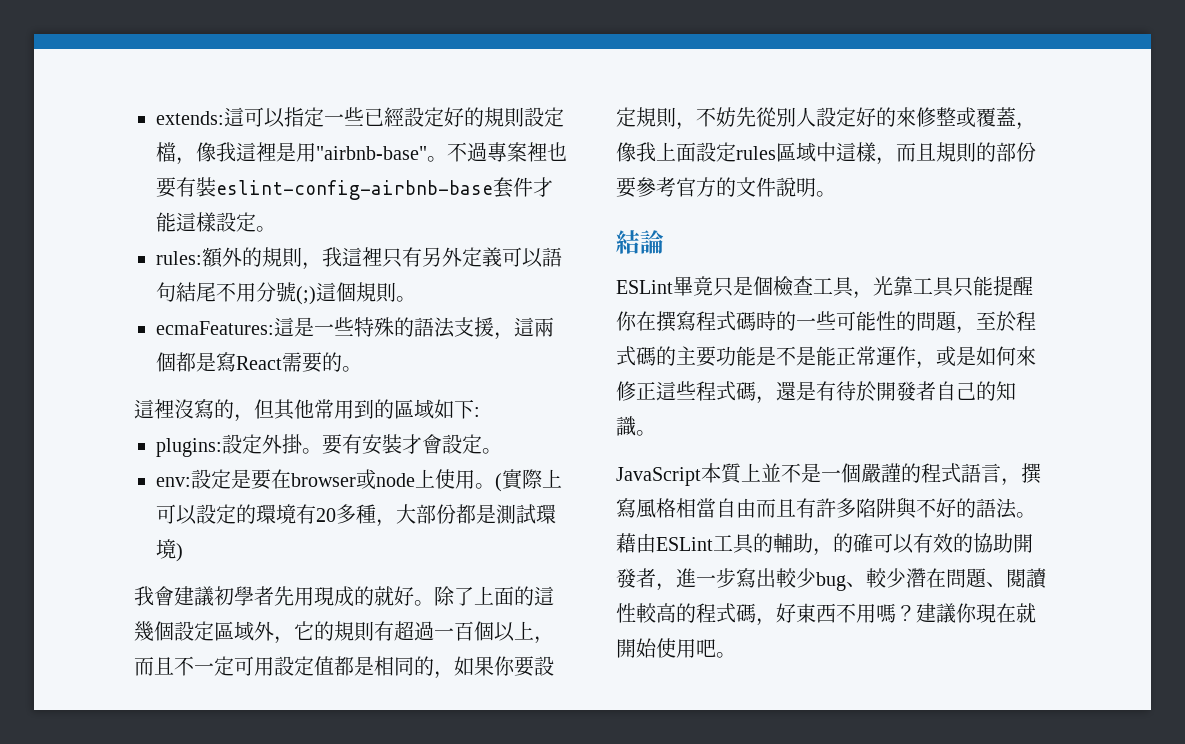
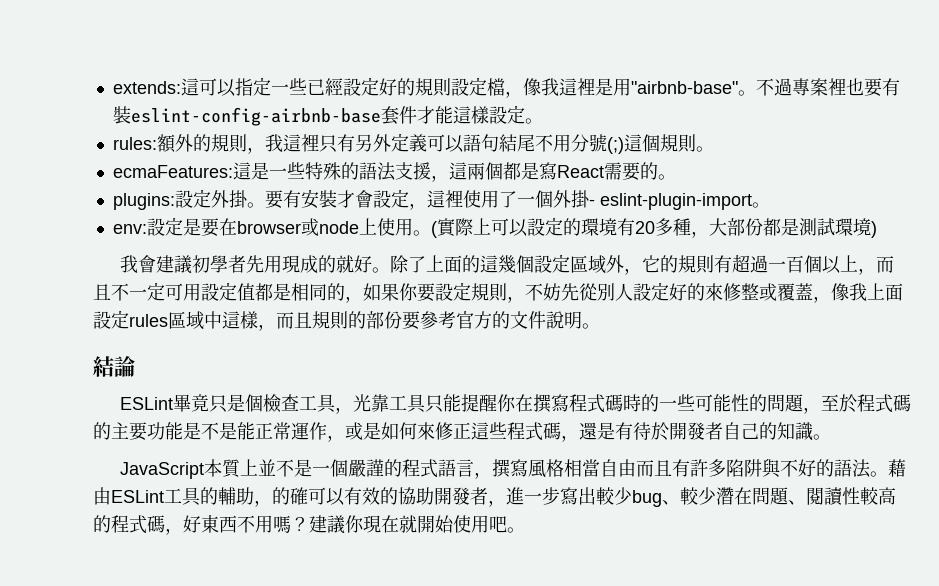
- 這裡沒寫的，但其他常用到的區域如下:
- 要有安裝才會設定。
+ 要有安裝才會設定，這裡使用了一個外掛- eslint-plugin-import。

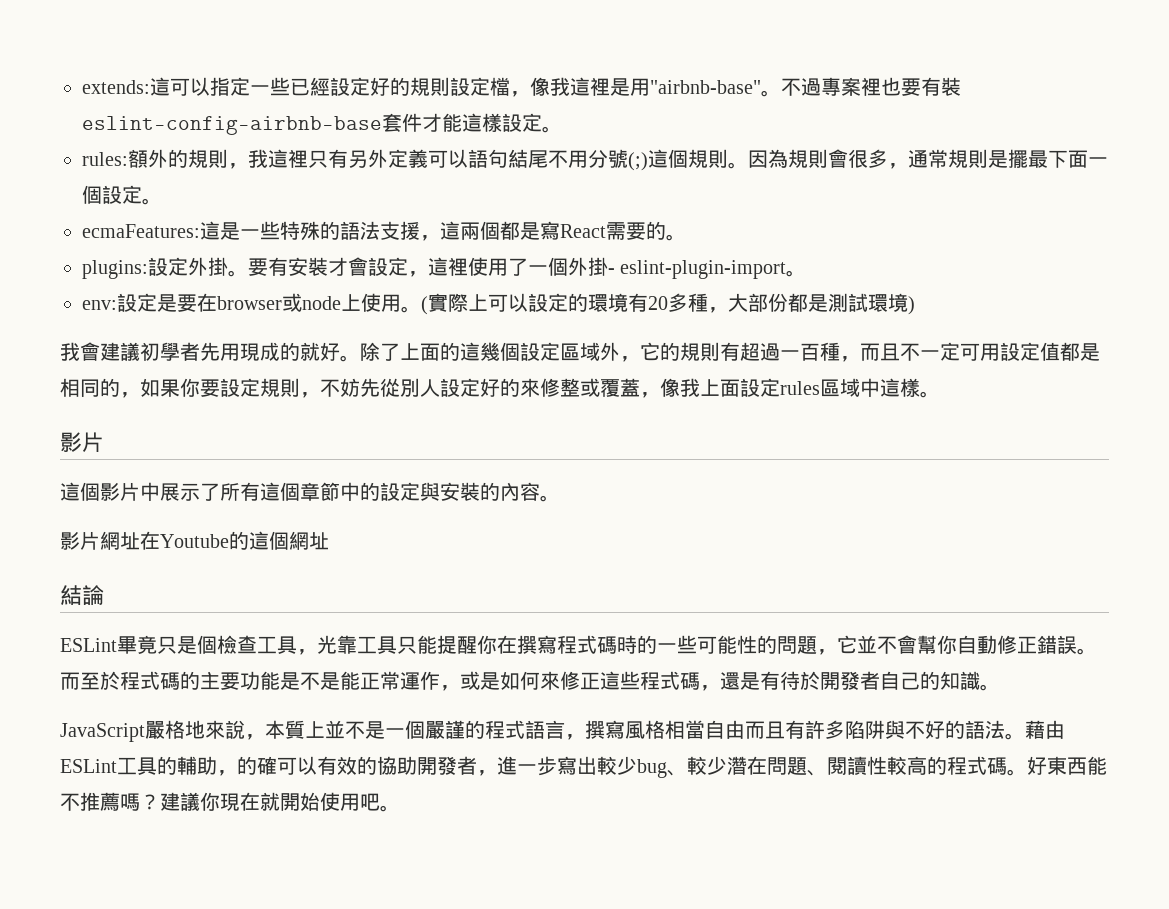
+ 因為規則會很多，通常規則是擺最下面一個設定。
- 除了上面的這幾個設定區域外，它的規則有超過一百個以上，而且不一定可用設定值都是相同的，如果你要設定規則，不妨先從別人設定好的來修整或覆蓋，像我上面設定rules區域中這樣，而且規則的部份要參考官方的文件說明。
+ 除了上面的這幾個設定區域外，它的規則有超過一百種，而且不一定可用設定值都是相同的，如果你要設定規則，不妨先從別人設定好的來修整或覆蓋，像我上面設定rules區域中這樣。
+ 影片
+ 這個影片中展示了所有這個章節中的設定與安裝的內容。
+ 影片網址在Youtube的這個網址
- ESLint畢竟只是個檢查工具，光靠工具只能提醒你在撰寫程式碼時的一些可能性的問題，至於程式碼的主要功能是不是能正常運作，或是如何來修正這些程式碼，還是有待於開發者自己的知識。
+ ESLint畢竟只是個檢查工具，光靠工具只能提醒你在撰寫程式碼時的一些可能性的問題，它並不會幫你自動修正錯誤。而至於程式碼的主要功能是不是能正常運作，或是如何來修正這些程式碼，還是有待於開發者自己的知識。
- JavaScript本質上並不是一個嚴謹的程式語言，撰寫風格相當自由而且有許多陷阱與不好的語法。
+ JavaScript嚴格地來說，本質上並不是一個嚴謹的程式語言，撰寫風格相當自由而且有許多陷阱與不好的語法。
- 藉由ESLint工具的輔助，的確可以有效的協助開發者，進一步寫出較少bug、較少濳在問題、閱讀性較高的程式碼，好東西不用嗎？
+ 藉由ESLint工具的輔助，的確可以有效的協助開發者，進一步寫出較少bug、較少濳在問題、閱讀性較高的程式碼。好東西能不推薦嗎？

